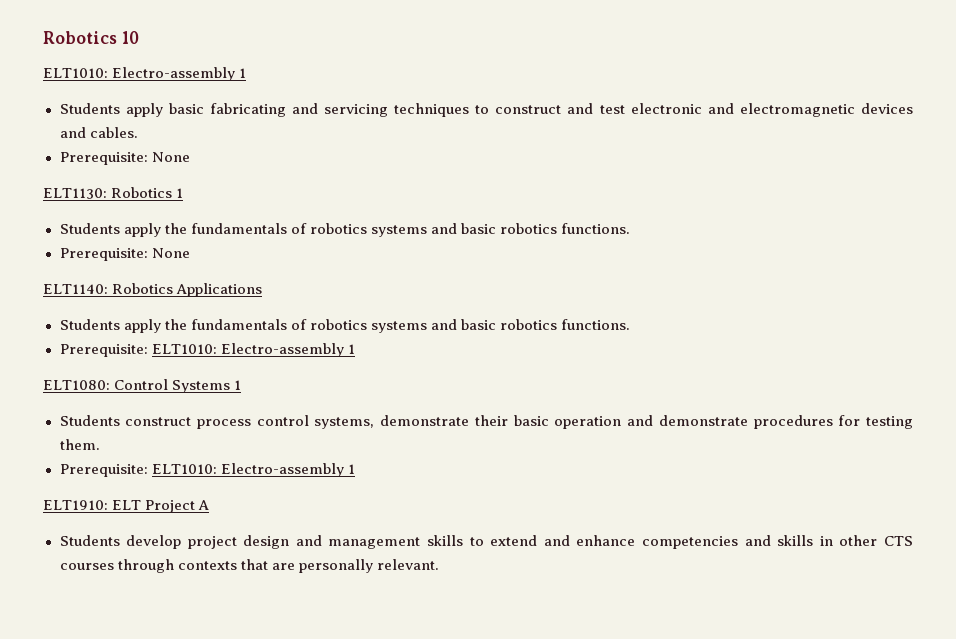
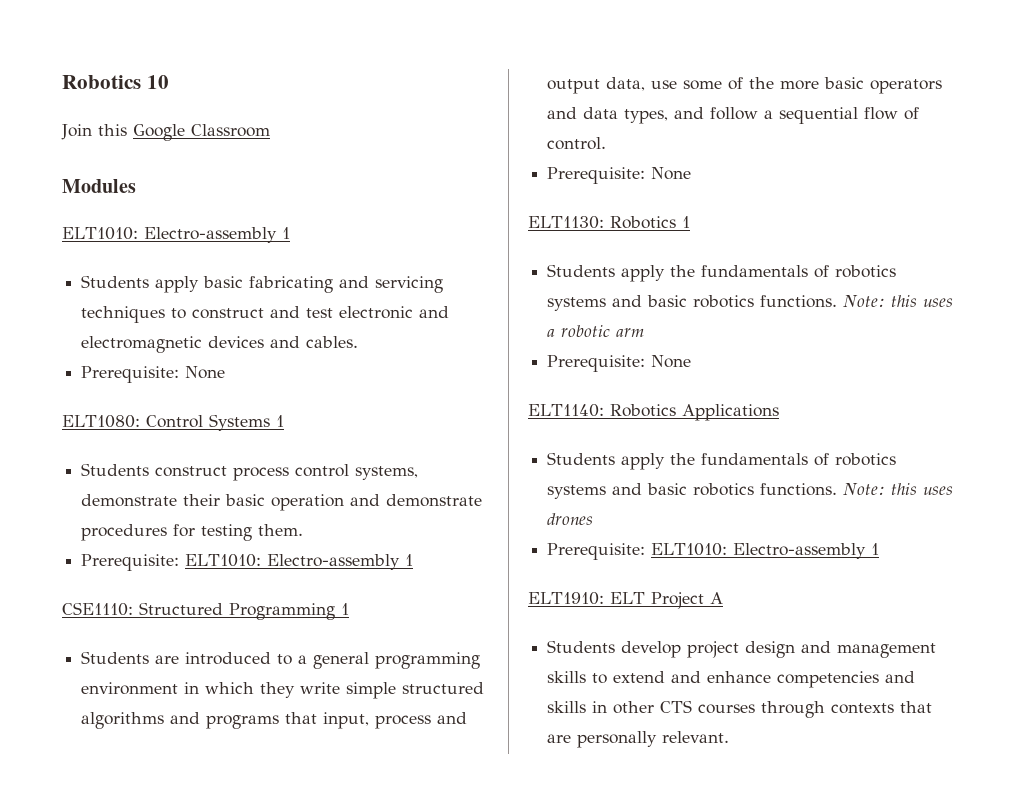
+ Join this Google Classroom
+ Modules
- ELT1130: Robotics 1
- Students apply the fundamentals of robotics systems and basic robotics functions.
- Prerequisite: None
- ELT1140: Robotics Applications
- Students apply the fundamentals of robotics systems and basic robotics functions.
- Prerequisite: ELT1010: Electro-assembly 1
+ CSE1110: Structured Programming 1
+ Students are introduced to a general programming environment in which they write simple structured algorithms and programs that input, process and output data, use some of the more basic operators and data types, and follow a sequential flow of control.
+ Prerequisite: None
+ ELT1130: Robotics 1
+ Students apply the fundamentals of robotics systems and basic robotics functions. Note: this uses a robotic arm
+ Prerequisite: None
+ ELT1140: Robotics Applications
+ Students apply the fundamentals of robotics systems and basic robotics functions. Note: this uses drones
+ Prerequisite: ELT1010: Electro-assembly 1

